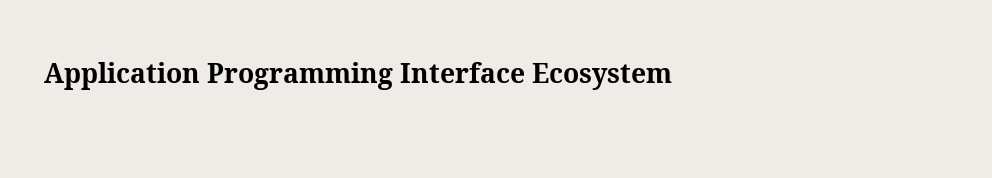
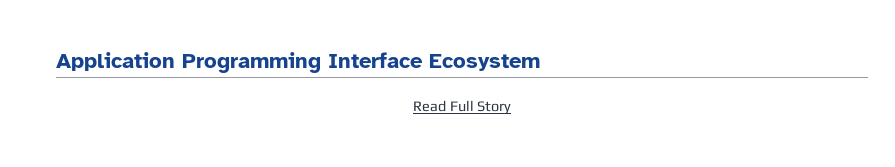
+ Read Full Story

